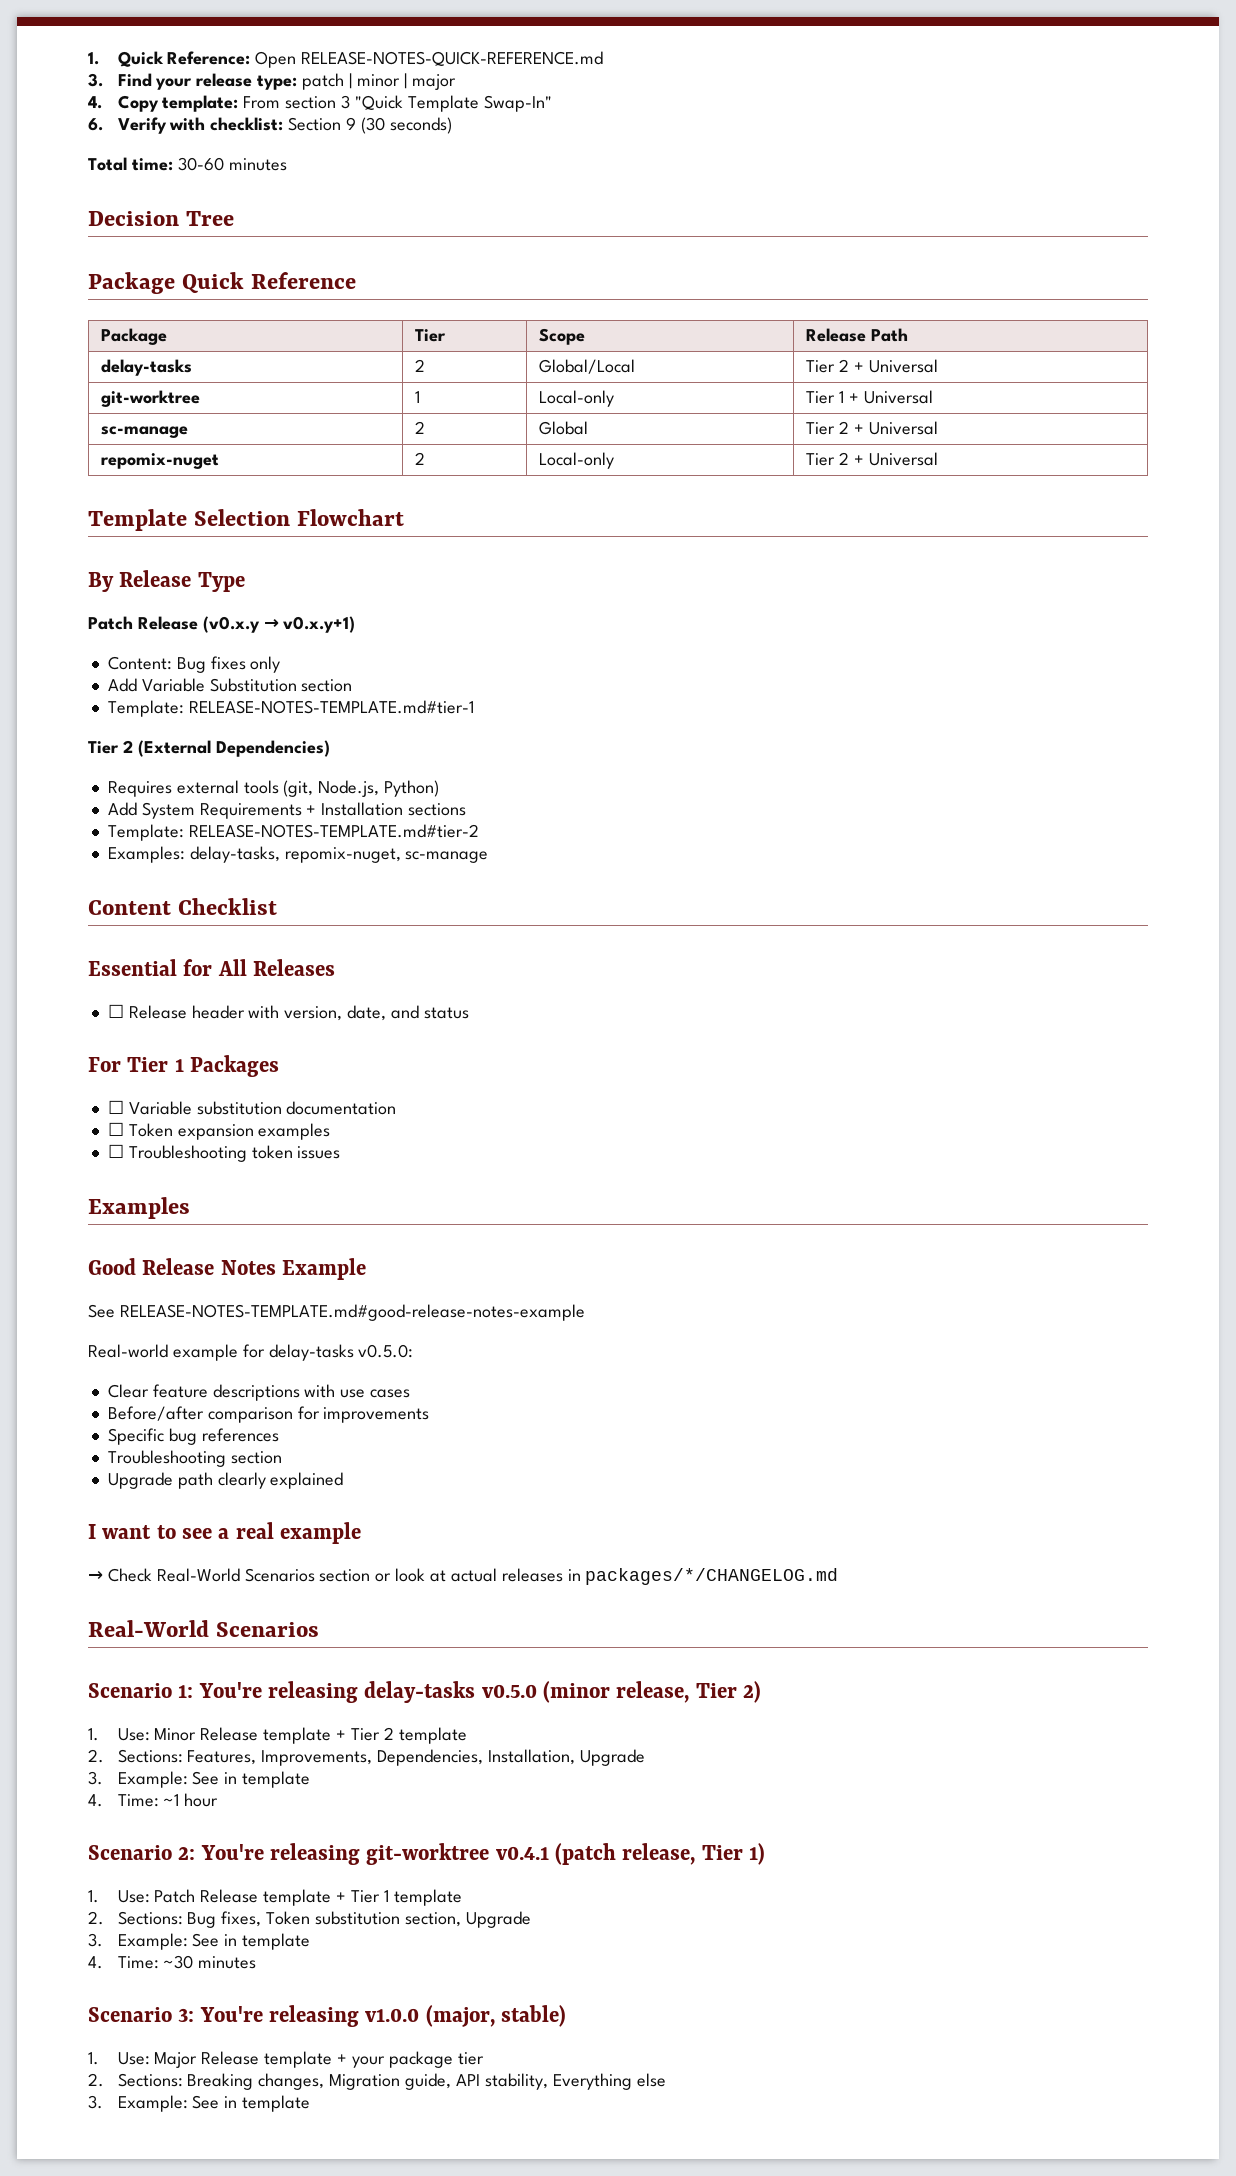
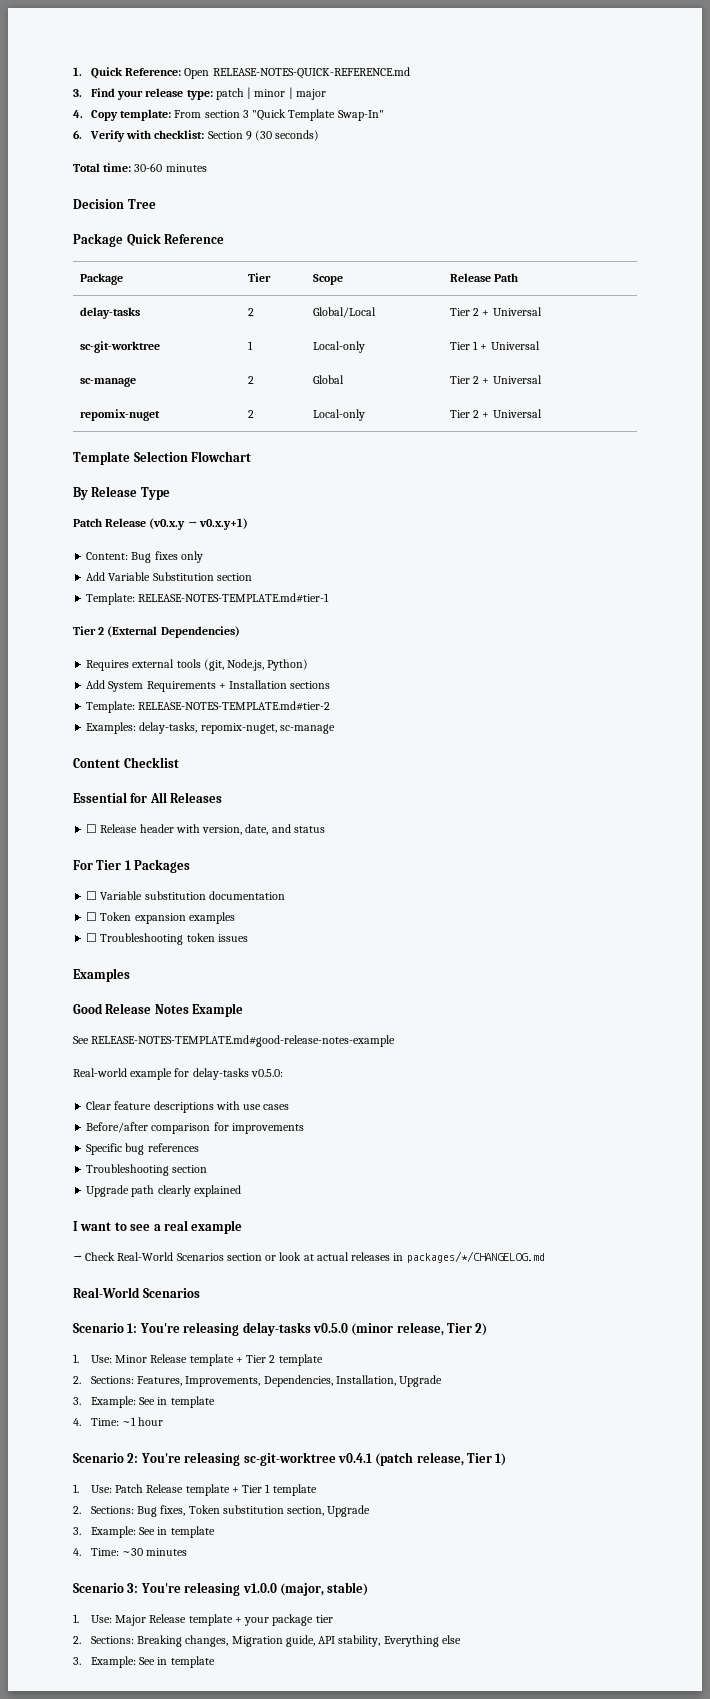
- git-worktree | 1 | Local-only | Tier 1 + Universal
+ sc-git-worktree | 1 | Local-only | Tier 1 + Universal
- Scenario 2: You're releasing git-worktree v0.4.1 (patch release, Tier 1)
+ Scenario 2: You're releasing sc-git-worktree v0.4.1 (patch release, Tier 1)

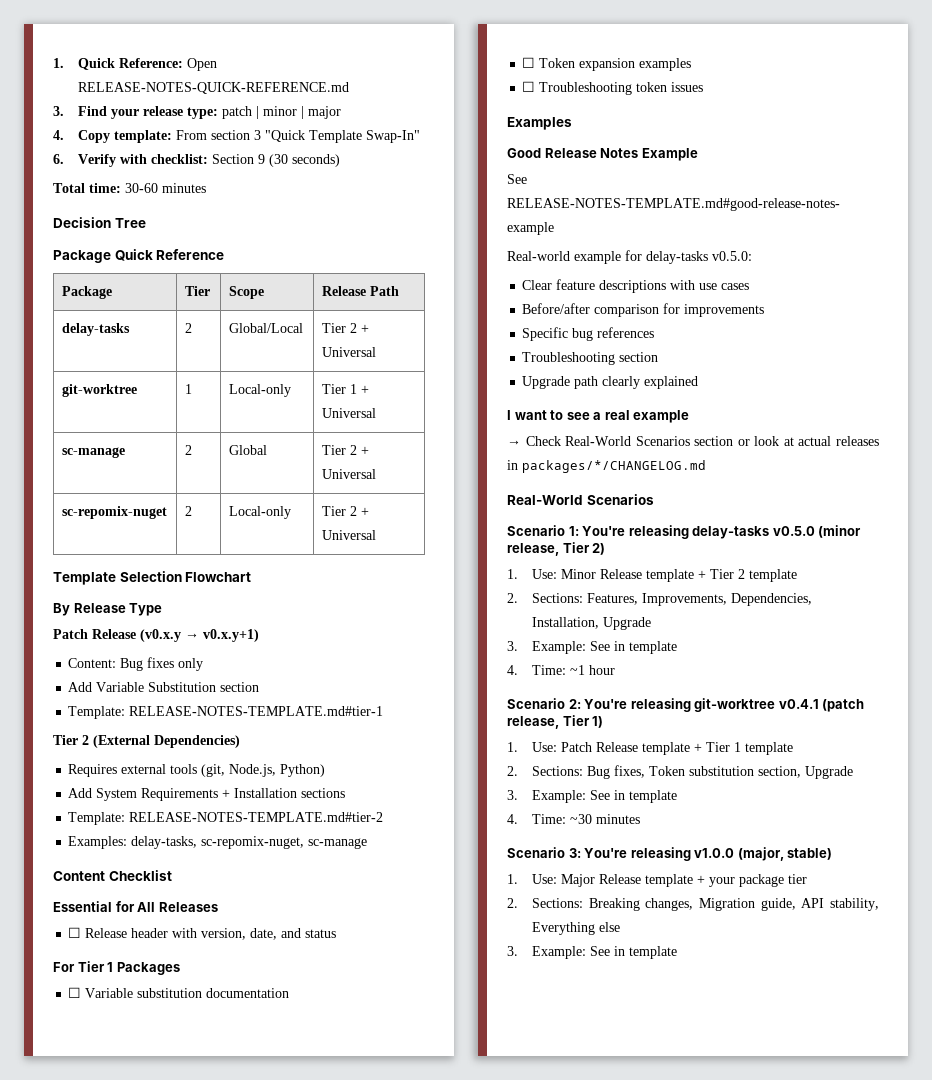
- sc-git-worktree | 1 | Local-only | Tier 1 + Universal
+ git-worktree | 1 | Local-only | Tier 1 + Universal
- repomix-nuget | 2 | Local-only | Tier 2 + Universal
+ sc-repomix-nuget | 2 | Local-only | Tier 2 + Universal
- Examples: delay-tasks, repomix-nuget, sc-manage
+ Examples: delay-tasks, sc-repomix-nuget, sc-manage
- Scenario 2: You're releasing sc-git-worktree v0.4.1 (patch release, Tier 1)
+ Scenario 2: You're releasing git-worktree v0.4.1 (patch release, Tier 1)

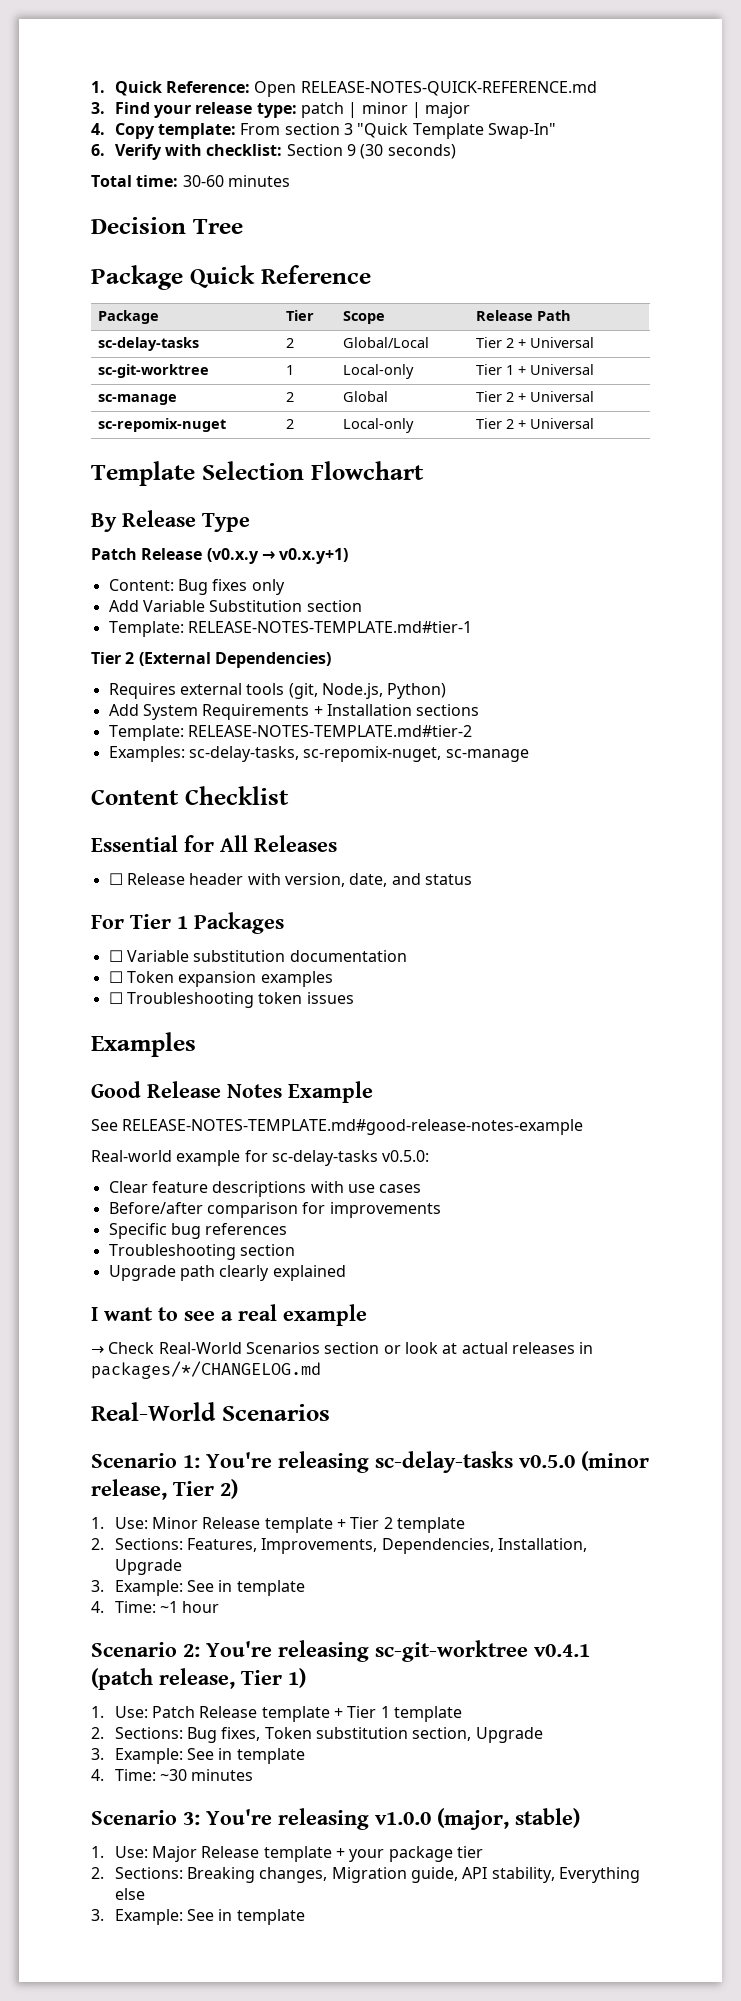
- delay-tasks | 2 | Global/Local | Tier 2 + Universal
+ sc-delay-tasks | 2 | Global/Local | Tier 2 + Universal
- git-worktree | 1 | Local-only | Tier 1 + Universal
+ sc-git-worktree | 1 | Local-only | Tier 1 + Universal
- Examples: delay-tasks, sc-repomix-nuget, sc-manage
+ Examples: sc-delay-tasks, sc-repomix-nuget, sc-manage
- Real-world example for delay-tasks v0.5.0:
+ Real-world example for sc-delay-tasks v0.5.0:
- Scenario 1: You're releasing delay-tasks v0.5.0 (minor release, Tier 2)
+ Scenario 1: You're releasing sc-delay-tasks v0.5.0 (minor release, Tier 2)
- Scenario 2: You're releasing git-worktree v0.4.1 (patch release, Tier 1)
+ Scenario 2: You're releasing sc-git-worktree v0.4.1 (patch release, Tier 1)

